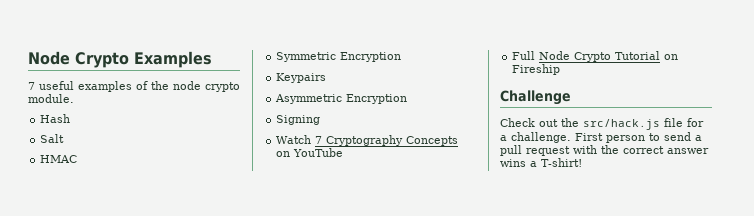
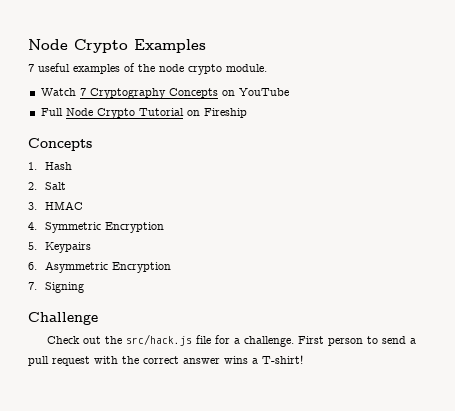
- Hash
- Salt
- HMAC
- Symmetric Encryption
- Keypairs
- Asymmetric Encryption
- Signing
  Full Node Crypto Tutorial on Fireship
+ Concepts
+ 1. Hash
+ 2. Salt
+ 3. HMAC
+ 4. Symmetric Encryption
+ 5. Keypairs
+ 6. Asymmetric Encryption
+ 7. Signing

